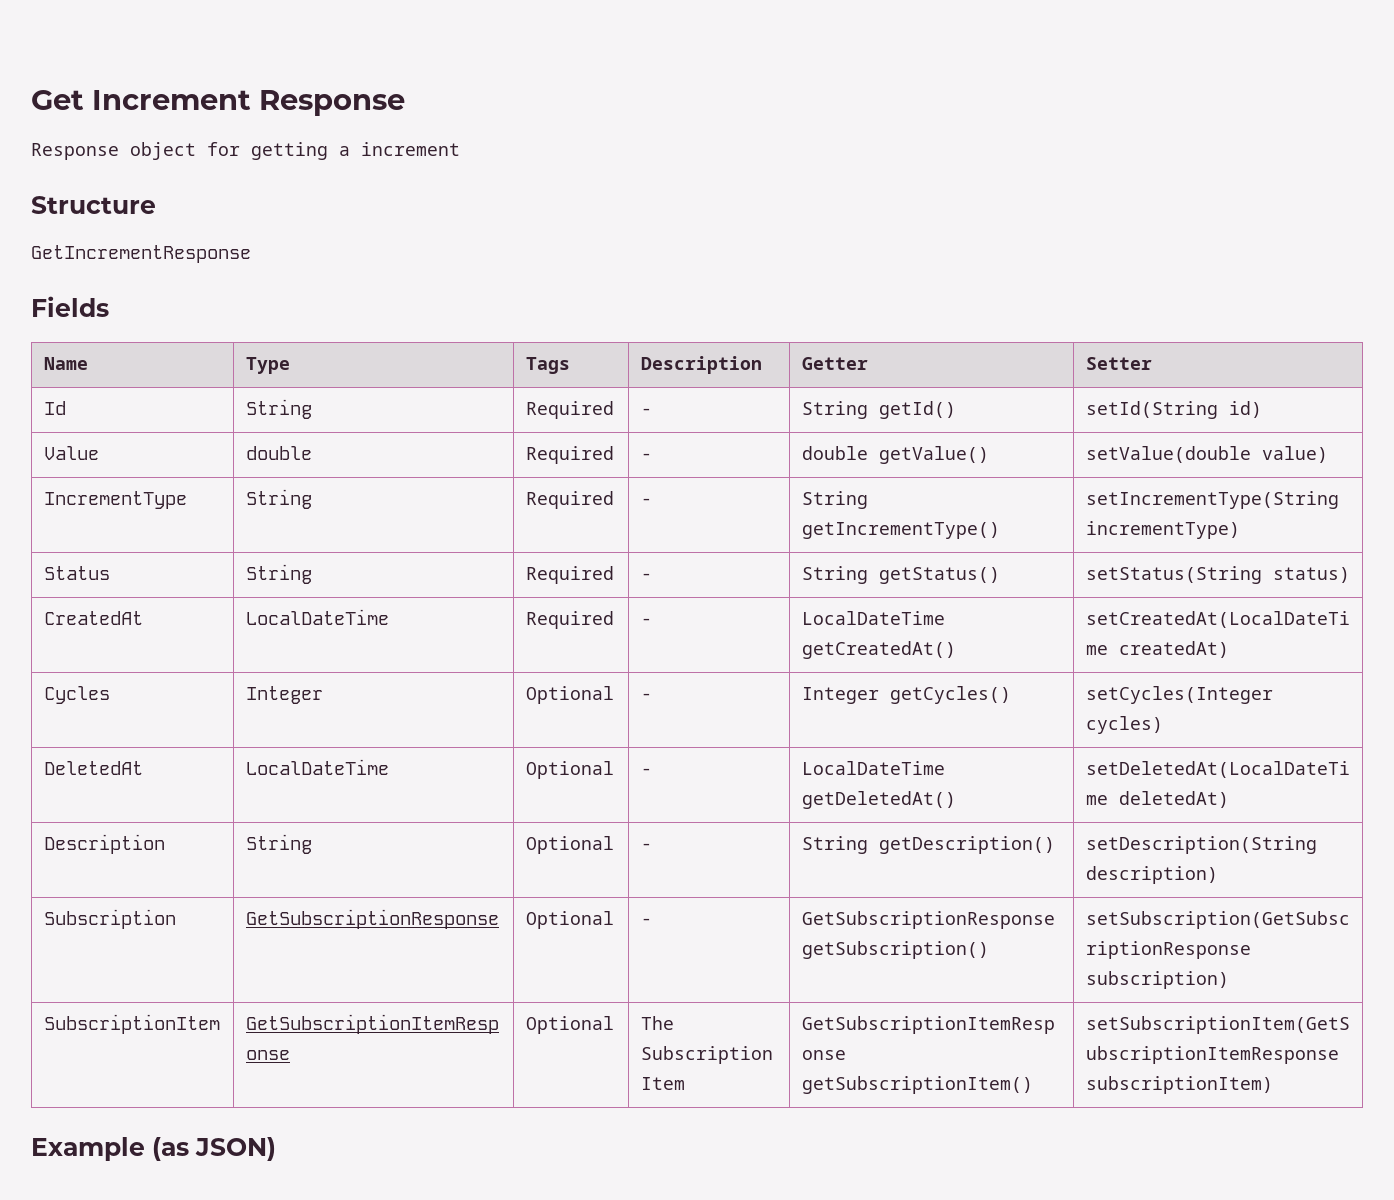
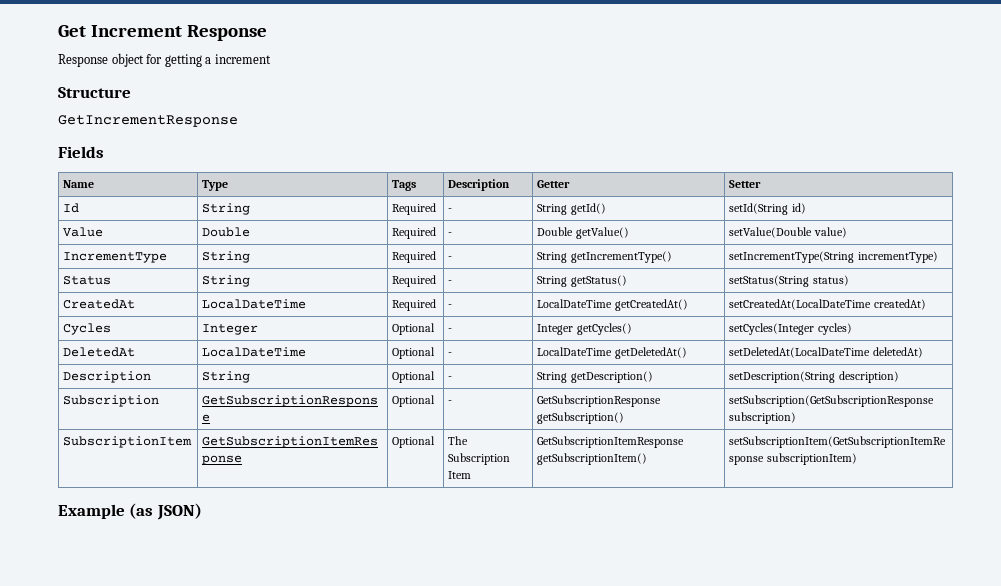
- Value | double | Required | - | double getValue() | setValue(double value)
+ Value | Double | Required | - | Double getValue() | setValue(Double value)

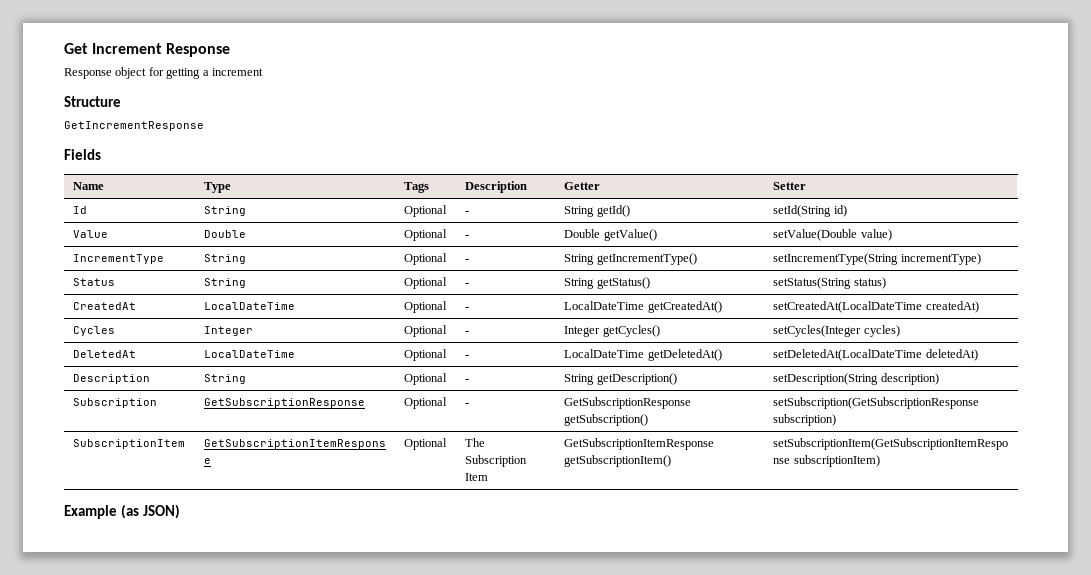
- Id | String | Required | - | String getId() | setId(String id)
+ Id | String | Optional | - | String getId() | setId(String id)
- Value | Double | Required | - | Double getValue() | setValue(Double value)
+ Value | Double | Optional | - | Double getValue() | setValue(Double value)
- IncrementType | String | Required | - | String getIncrementType() | setIncrementType(String incrementType)
+ IncrementType | String | Optional | - | String getIncrementType() | setIncrementType(String incrementType)
- Status | String | Required | - | String getStatus() | setStatus(String status)
+ Status | String | Optional | - | String getStatus() | setStatus(String status)
- CreatedAt | LocalDateTime | Required | - | LocalDateTime getCreatedAt() | setCreatedAt(LocalDateTime createdAt)
+ CreatedAt | LocalDateTime | Optional | - | LocalDateTime getCreatedAt() | setCreatedAt(LocalDateTime createdAt)

